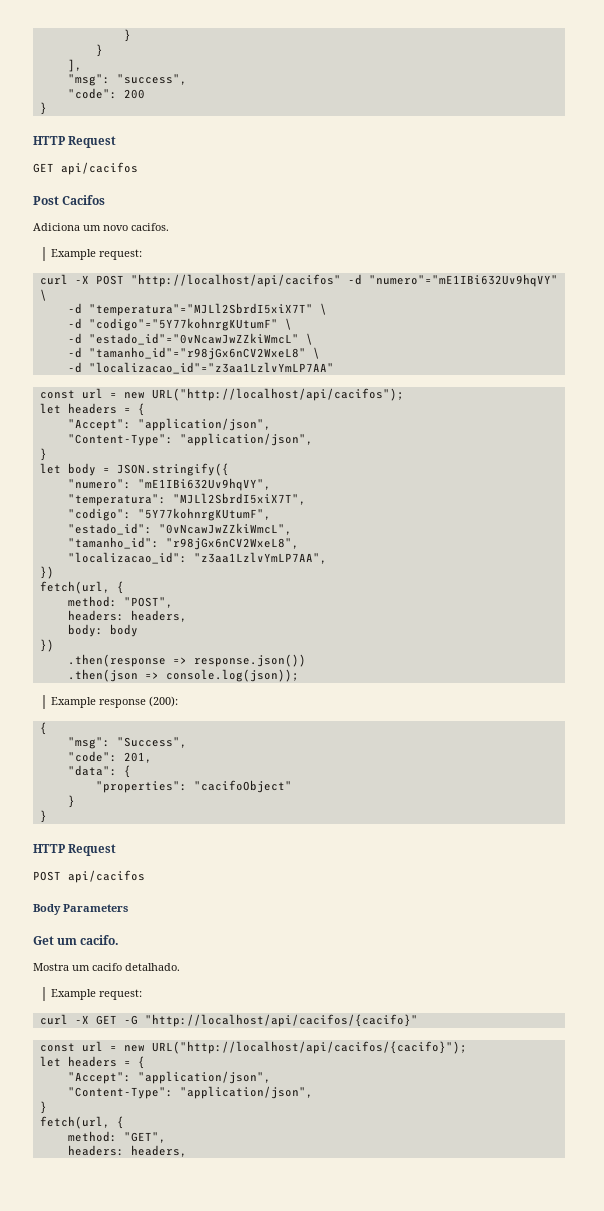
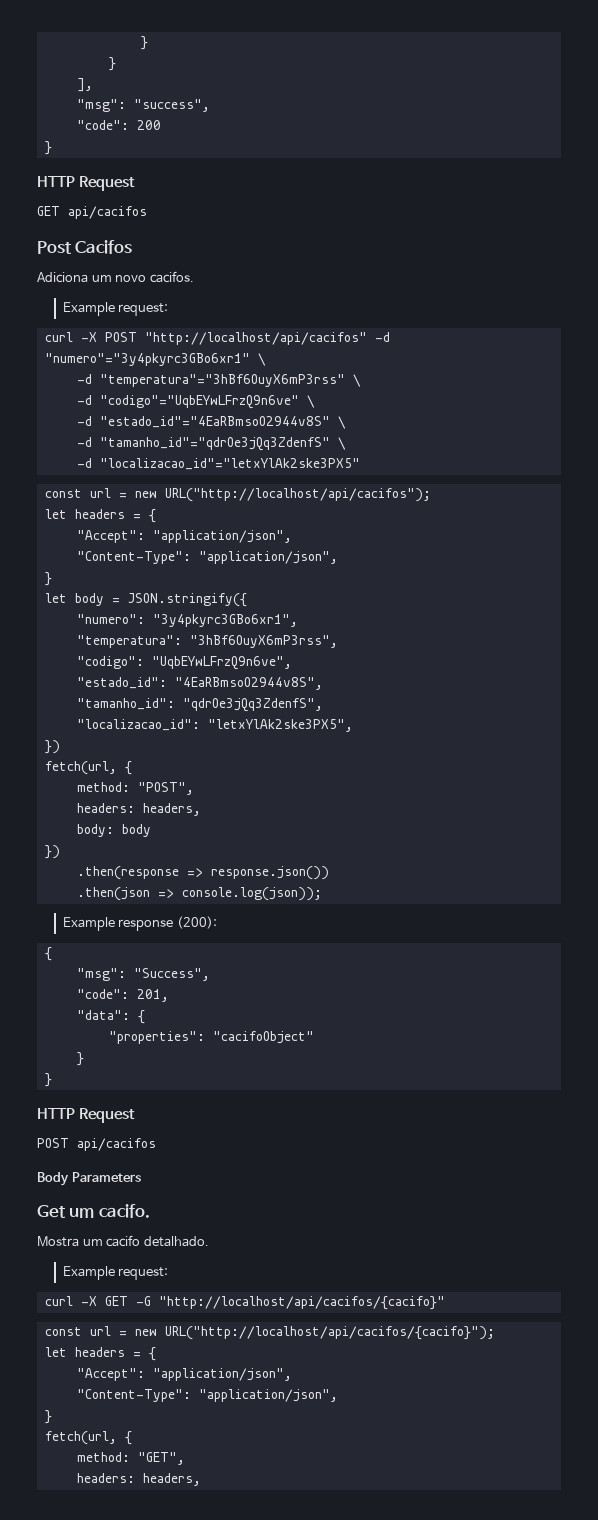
- curl -X POST "http://localhost/api/cacifos" -d "numero"="mE1IBi632Uv9hqVY" \
- -d "temperatura"="MJLl2SbrdI5xiX7T" \
- -d "codigo"="5Y77kohnrgKUtumF" \
- -d "estado_id"="0vNcawJwZZkiWmcL" \
- -d "tamanho_id"="r98jGx6nCV2WxeL8" \
- -d "localizacao_id"="z3aa1LzlvYmLP7AA"
+ curl -X POST "http://localhost/api/cacifos" -d "numero"="3y4pkyrc3GBo6xr1" \
+ -d "temperatura"="3hBf6OuyX6mP3rss" \
+ -d "codigo"="UqbEYwLFrzQ9n6ve" \
+ -d "estado_id"="4EaRBmsoO2944v8S" \
+ -d "tamanho_id"="qdrOe3jQq3ZdenfS" \
+ -d "localizacao_id"="letxYlAk2ske3PX5"
- "numero": "mE1IBi632Uv9hqVY",
+ "numero": "3y4pkyrc3GBo6xr1",
- "temperatura": "MJLl2SbrdI5xiX7T",
+ "temperatura": "3hBf6OuyX6mP3rss",
- "codigo": "5Y77kohnrgKUtumF",
+ "codigo": "UqbEYwLFrzQ9n6ve",
- "estado_id": "0vNcawJwZZkiWmcL",
+ "estado_id": "4EaRBmsoO2944v8S",
- "tamanho_id": "r98jGx6nCV2WxeL8",
+ "tamanho_id": "qdrOe3jQq3ZdenfS",
- "localizacao_id": "z3aa1LzlvYmLP7AA",
+ "localizacao_id": "letxYlAk2ske3PX5",

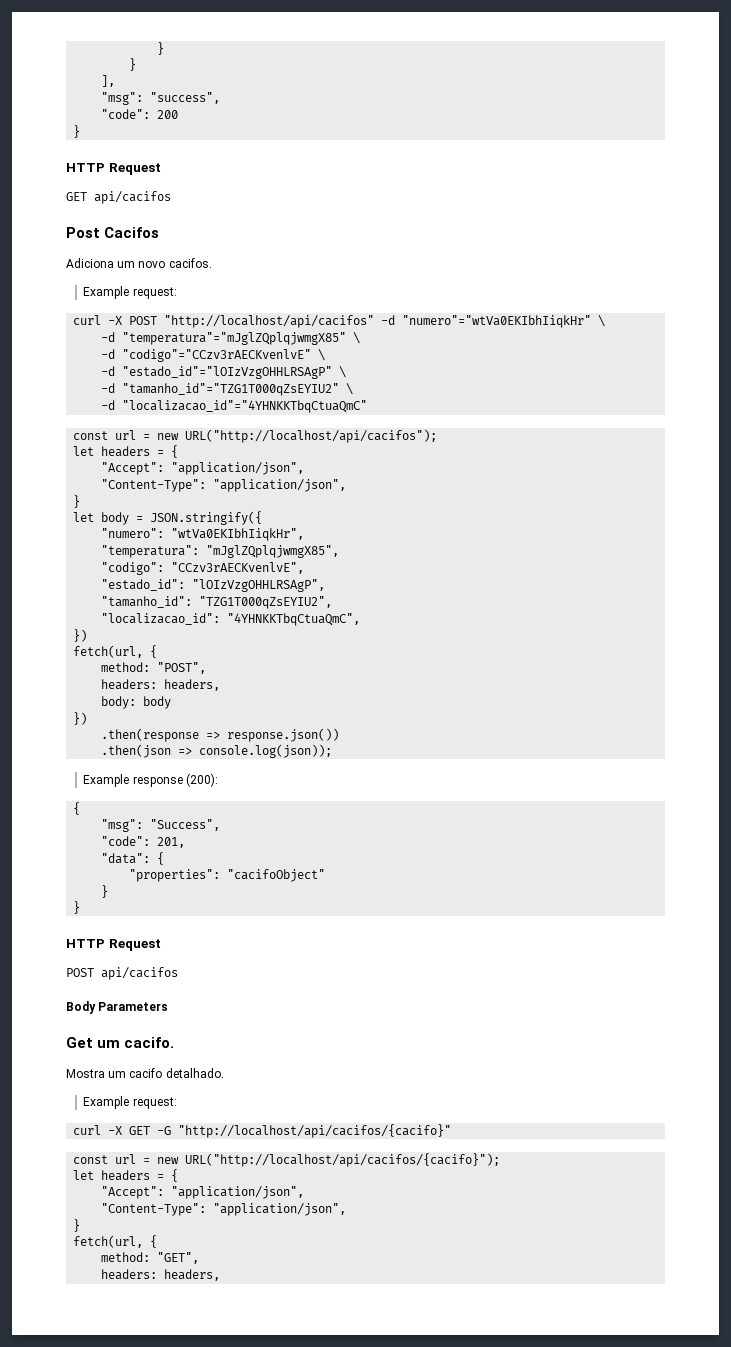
- curl -X POST "http://localhost/api/cacifos" -d "numero"="3y4pkyrc3GBo6xr1" \
- -d "temperatura"="3hBf6OuyX6mP3rss" \
- -d "codigo"="UqbEYwLFrzQ9n6ve" \
- -d "estado_id"="4EaRBmsoO2944v8S" \
- -d "tamanho_id"="qdrOe3jQq3ZdenfS" \
- -d "localizacao_id"="letxYlAk2ske3PX5"
+ curl -X POST "http://localhost/api/cacifos" -d "numero"="wtVa0EKIbhIiqkHr" \
+ -d "temperatura"="mJglZQplqjwmgX85" \
+ -d "codigo"="CCzv3rAECKvenlvE" \
+ -d "estado_id"="lOIzVzgOHHLRSAgP" \
+ -d "tamanho_id"="TZG1T000qZsEYIU2" \
+ -d "localizacao_id"="4YHNKKTbqCtuaQmC"
- "numero": "3y4pkyrc3GBo6xr1",
+ "numero": "wtVa0EKIbhIiqkHr",
- "temperatura": "3hBf6OuyX6mP3rss",
+ "temperatura": "mJglZQplqjwmgX85",
- "codigo": "UqbEYwLFrzQ9n6ve",
+ "codigo": "CCzv3rAECKvenlvE",
- "estado_id": "4EaRBmsoO2944v8S",
+ "estado_id": "lOIzVzgOHHLRSAgP",
- "tamanho_id": "qdrOe3jQq3ZdenfS",
+ "tamanho_id": "TZG1T000qZsEYIU2",
- "localizacao_id": "letxYlAk2ske3PX5",
+ "localizacao_id": "4YHNKKTbqCtuaQmC",

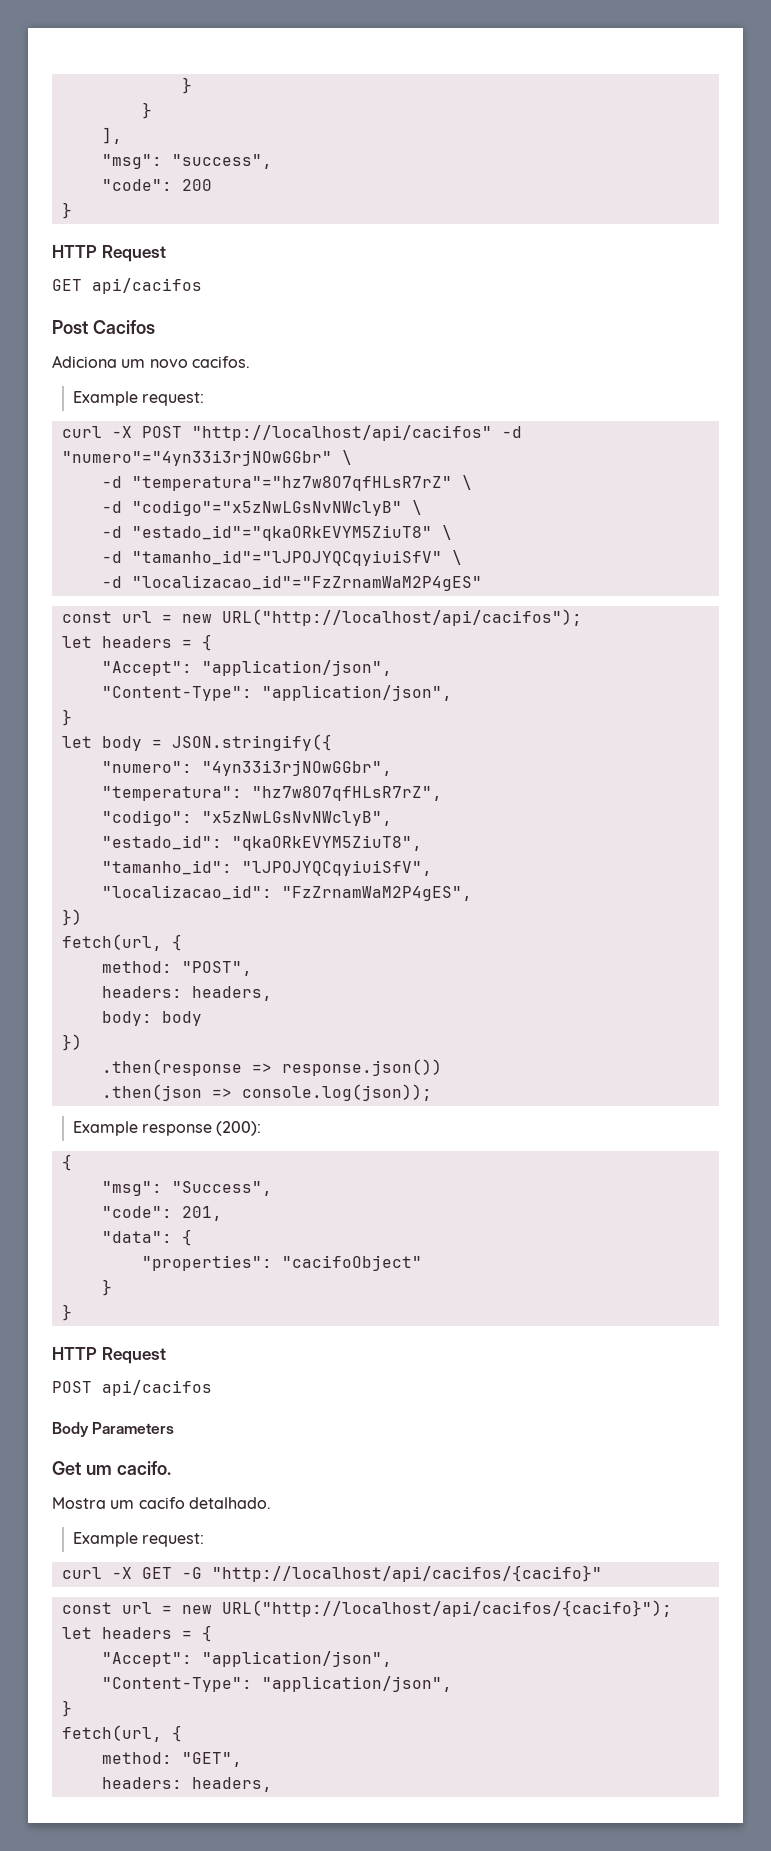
- curl -X POST "http://localhost/api/cacifos" -d "numero"="wtVa0EKIbhIiqkHr" \
- -d "temperatura"="mJglZQplqjwmgX85" \
- -d "codigo"="CCzv3rAECKvenlvE" \
- -d "estado_id"="lOIzVzgOHHLRSAgP" \
- -d "tamanho_id"="TZG1T000qZsEYIU2" \
- -d "localizacao_id"="4YHNKKTbqCtuaQmC"
+ curl -X POST "http://localhost/api/cacifos" -d "numero"="4yn33i3rjNOwGGbr" \
+ -d "temperatura"="hz7w8O7qfHLsR7rZ" \
+ -d "codigo"="x5zNwLGsNvNWclyB" \
+ -d "estado_id"="qkaORkEVYM5ZiuT8" \
+ -d "tamanho_id"="lJPOJYQCqyiuiSfV" \
+ -d "localizacao_id"="FzZrnamWaM2P4gES"
- "numero": "wtVa0EKIbhIiqkHr",
+ "numero": "4yn33i3rjNOwGGbr",
- "temperatura": "mJglZQplqjwmgX85",
+ "temperatura": "hz7w8O7qfHLsR7rZ",
- "codigo": "CCzv3rAECKvenlvE",
+ "codigo": "x5zNwLGsNvNWclyB",
- "estado_id": "lOIzVzgOHHLRSAgP",
+ "estado_id": "qkaORkEVYM5ZiuT8",
- "tamanho_id": "TZG1T000qZsEYIU2",
+ "tamanho_id": "lJPOJYQCqyiuiSfV",
- "localizacao_id": "4YHNKKTbqCtuaQmC",
+ "localizacao_id": "FzZrnamWaM2P4gES",

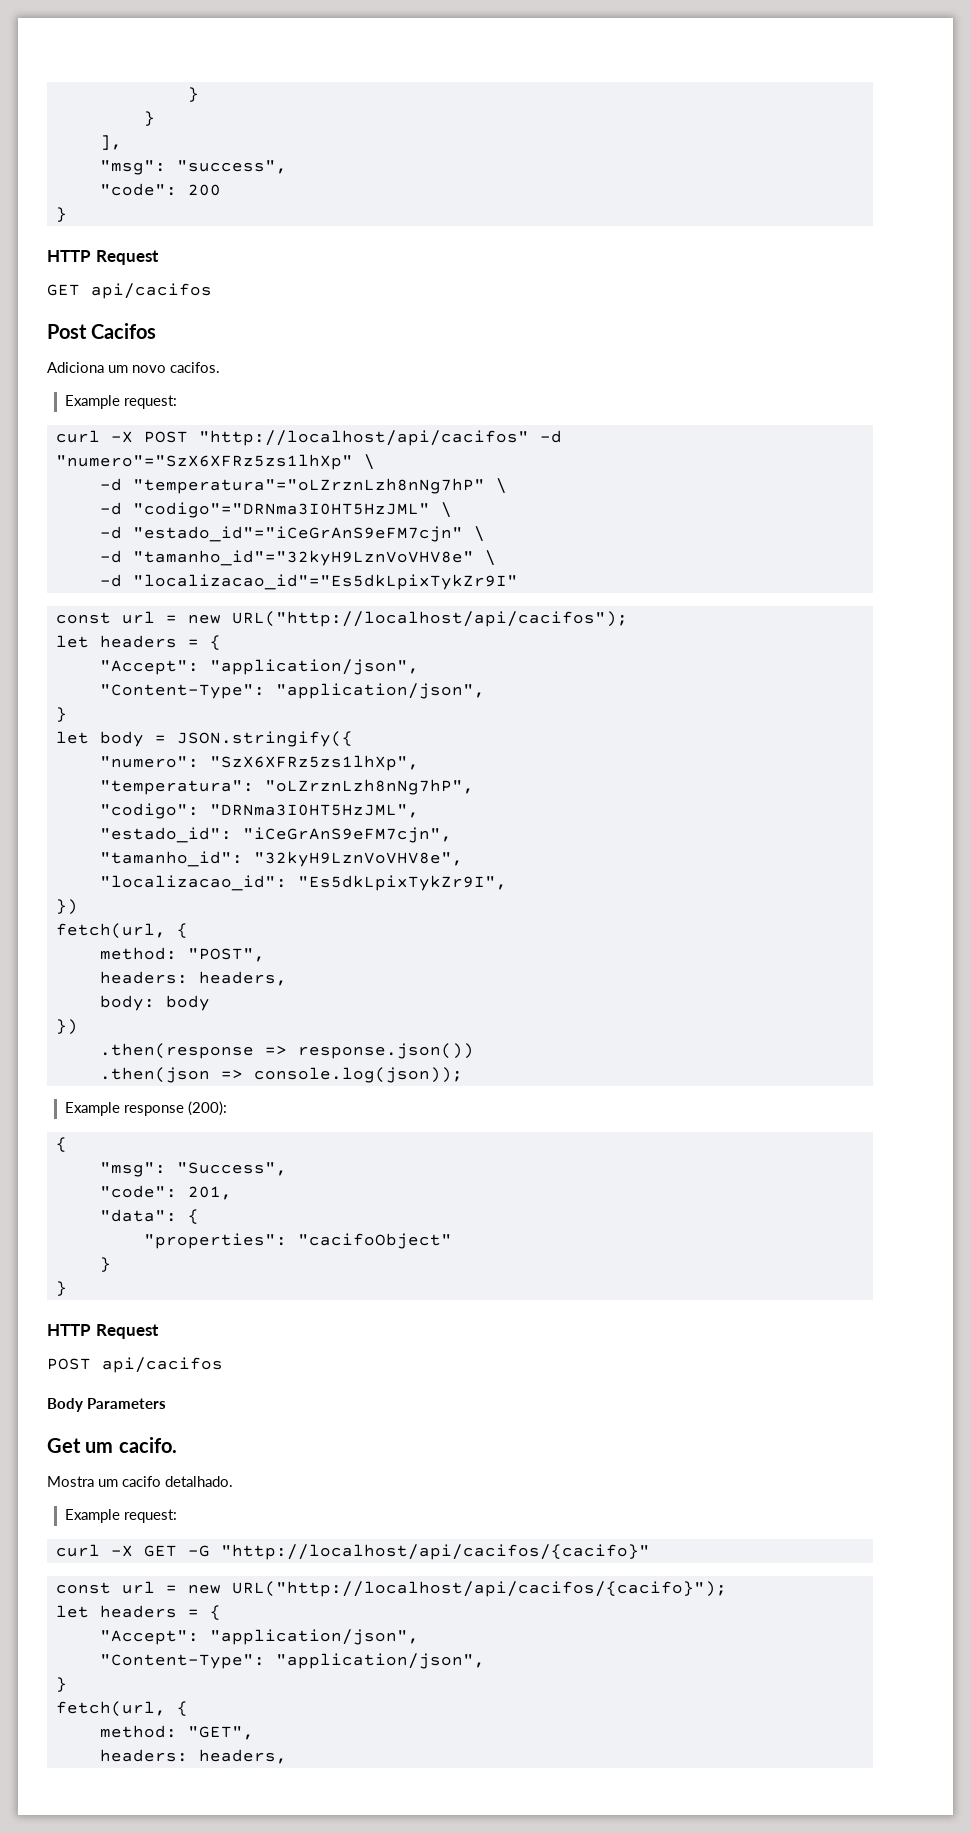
- curl -X POST "http://localhost/api/cacifos" -d "numero"="4yn33i3rjNOwGGbr" \
- -d "temperatura"="hz7w8O7qfHLsR7rZ" \
- -d "codigo"="x5zNwLGsNvNWclyB" \
- -d "estado_id"="qkaORkEVYM5ZiuT8" \
- -d "tamanho_id"="lJPOJYQCqyiuiSfV" \
- -d "localizacao_id"="FzZrnamWaM2P4gES"
+ curl -X POST "http://localhost/api/cacifos" -d "numero"="SzX6XFRz5zs1lhXp" \
+ -d "temperatura"="oLZrznLzh8nNg7hP" \
+ -d "codigo"="DRNma3I0HT5HzJML" \
+ -d "estado_id"="iCeGrAnS9eFM7cjn" \
+ -d "tamanho_id"="32kyH9LznVoVHV8e" \
+ -d "localizacao_id"="Es5dkLpixTykZr9I"
- "numero": "4yn33i3rjNOwGGbr",
+ "numero": "SzX6XFRz5zs1lhXp",
- "temperatura": "hz7w8O7qfHLsR7rZ",
+ "temperatura": "oLZrznLzh8nNg7hP",
- "codigo": "x5zNwLGsNvNWclyB",
+ "codigo": "DRNma3I0HT5HzJML",
- "estado_id": "qkaORkEVYM5ZiuT8",
+ "estado_id": "iCeGrAnS9eFM7cjn",
- "tamanho_id": "lJPOJYQCqyiuiSfV",
+ "tamanho_id": "32kyH9LznVoVHV8e",
- "localizacao_id": "FzZrnamWaM2P4gES",
+ "localizacao_id": "Es5dkLpixTykZr9I",

